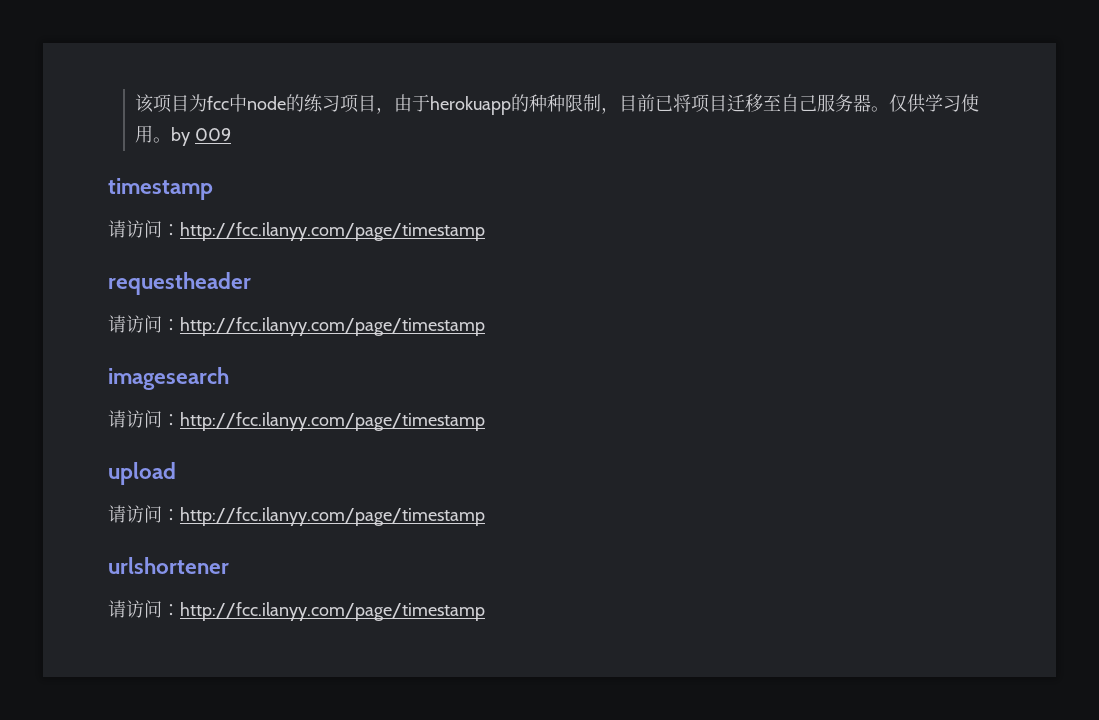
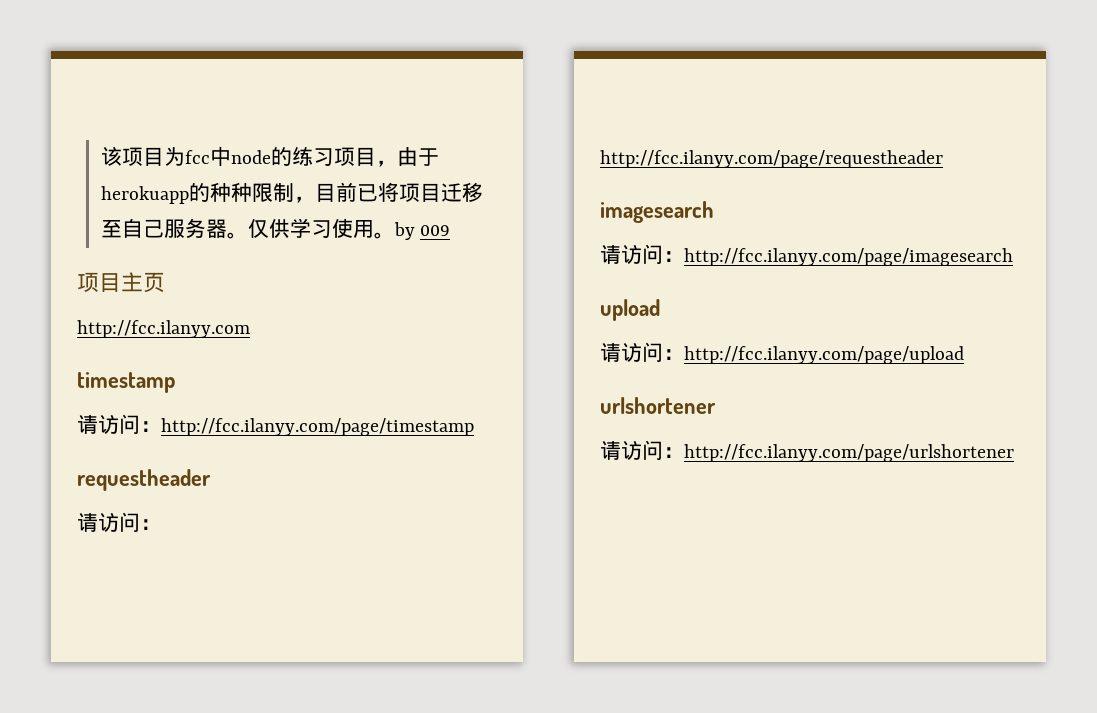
+ 项目主页
+ http://fcc.ilanyy.com
  requestheader
- 请访问：http://fcc.ilanyy.com/page/timestamp
+ 请访问：http://fcc.ilanyy.com/page/requestheader
  imagesearch
- 请访问：http://fcc.ilanyy.com/page/timestamp
+ 请访问：http://fcc.ilanyy.com/page/imagesearch
  upload
- 请访问：http://fcc.ilanyy.com/page/timestamp
+ 请访问：http://fcc.ilanyy.com/page/upload
  urlshortener
- 请访问：http://fcc.ilanyy.com/page/timestamp
+ 请访问：http://fcc.ilanyy.com/page/urlshortener

